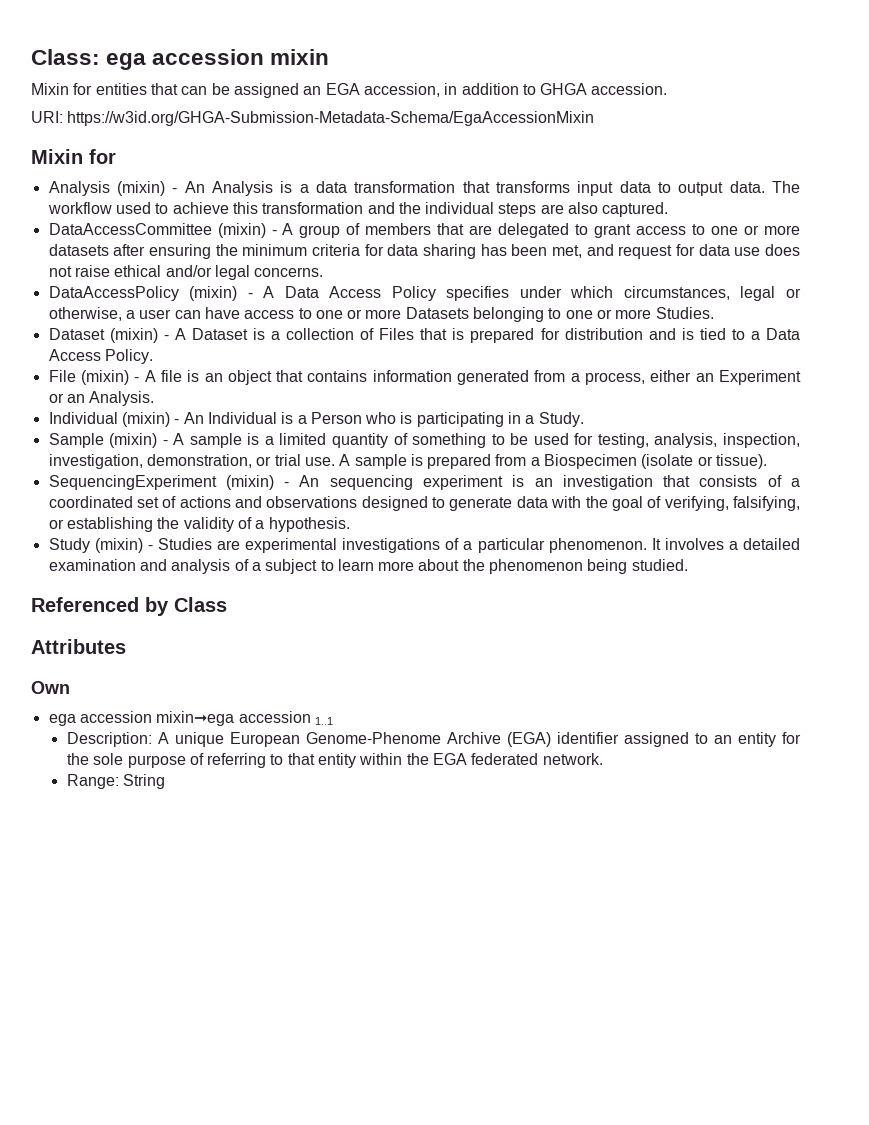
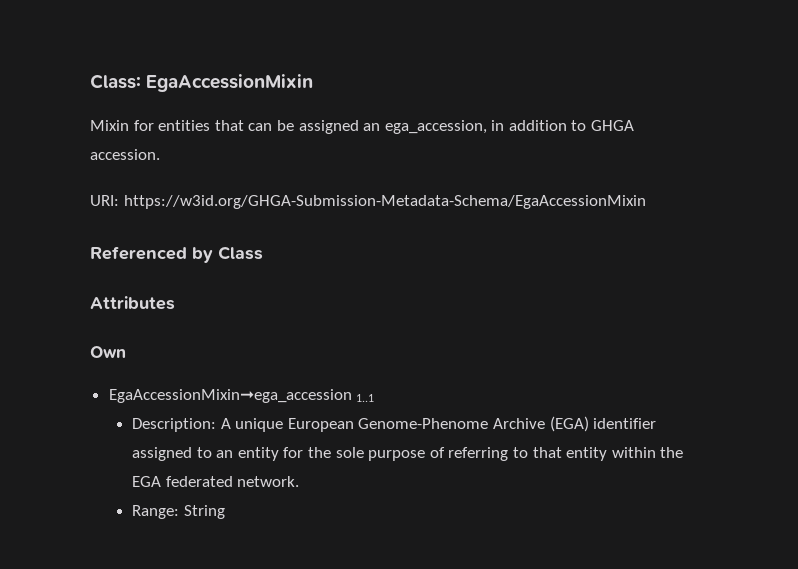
- Class: ega accession mixin
+ Class: EgaAccessionMixin
- Mixin for entities that can be assigned an EGA accession, in addition to GHGA accession.
+ Mixin for entities that can be assigned an ega_accession, in addition to GHGA accession.
  URI: https://w3id.org/GHGA-Submission-Metadata-Schema/EgaAccessionMixin
- Mixin for
- Analysis (mixin) - An Analysis is a data transformation that transforms input data to output data. The workflow used to achieve this transformation and the individual steps are also captured.
- DataAccessCommittee (mixin) - A group of members that are delegated to grant access to one or more datasets after ensuring the minimum criteria for data sharing has been met, and request for data use does not raise ethical and/or legal concerns.
- DataAccessPolicy (mixin) - A Data Access Policy specifies under which circumstances, legal or otherwise, a user can have access to one or more Datasets belonging to one or more Studies.
- Dataset (mixin) - A Dataset is a collection of Files that is prepared for distribution and is tied to a Data Access Policy.
- File (mixin) - A file is an object that contains information generated from a process, either an Experiment or an Analysis.
- Individual (mixin) - An Individual is a Person who is participating in a Study.
- Sample (mixin) - A sample is a limited quantity of something to be used for testing, analysis, inspection, investigation, demonstration, or trial use. A sample is prepared from a Biospecimen (isolate or tissue).
- SequencingExperiment (mixin) - An sequencing experiment is an investigation that consists of a coordinated set of actions and observations designed to generate data with the goal of verifying, falsifying, or establishing the validity of a hypothesis.
- Study (mixin) - Studies are experimental investigations of a particular phenomenon. It involves a detailed examination and analysis of a subject to learn more about the phenomenon being studied.
- ega accession mixin➞ega accession 1..1
+ EgaAccessionMixin➞ega_accession 1..1

